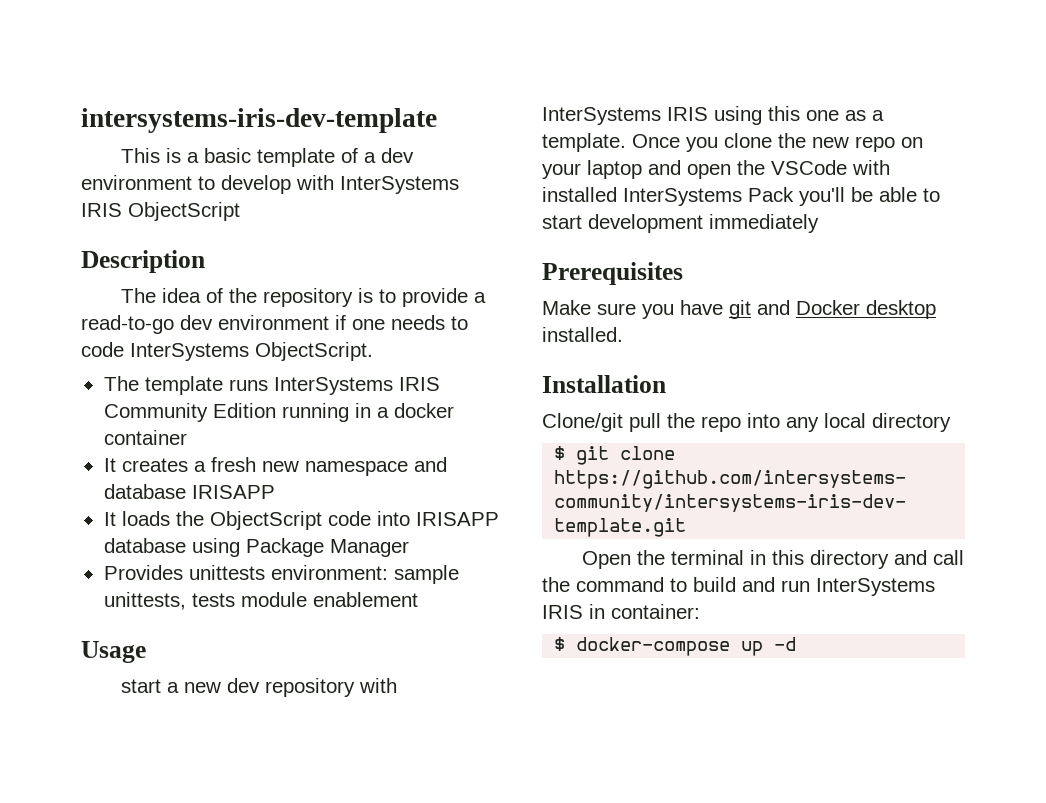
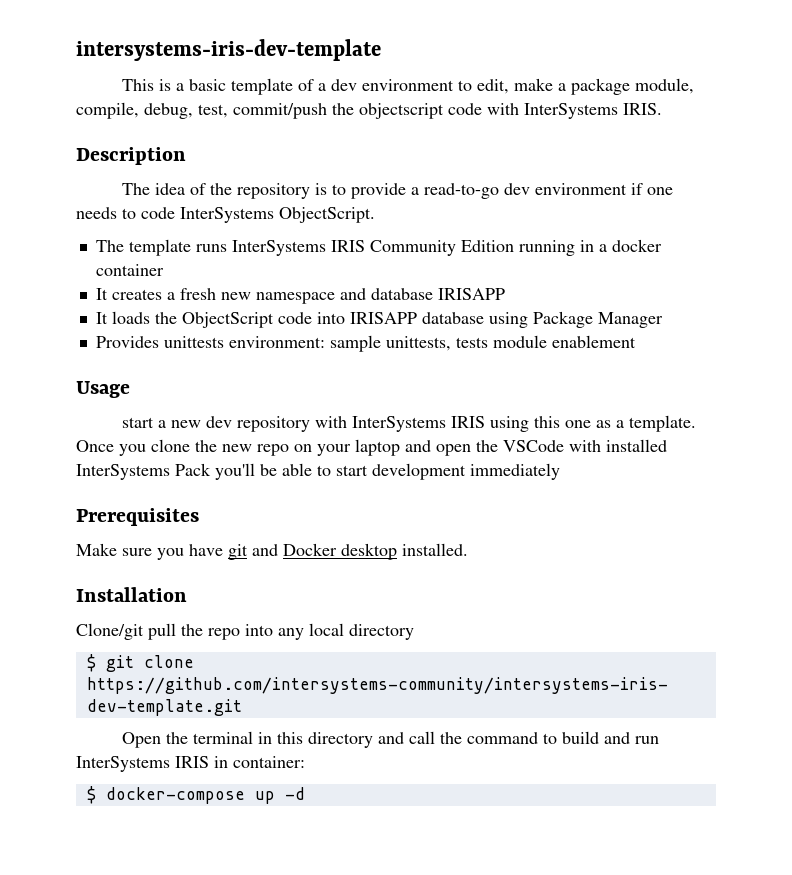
- This is a basic template of a dev environment to develop with InterSystems IRIS ObjectScript
+ This is a basic template of a dev environment to edit, make a package module, compile, debug, test, commit/push the objectscript code with InterSystems IRIS.

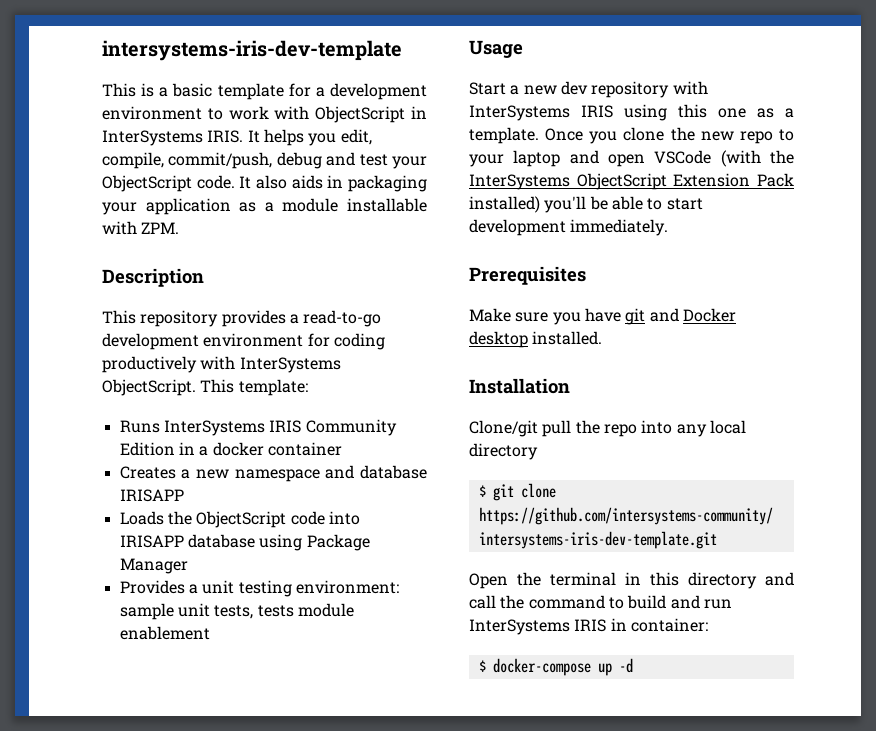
- This is a basic template of a dev environment to edit, make a package module, compile, debug, test, commit/push the objectscript code with InterSystems IRIS.
+ This is a basic template for a development environment to work with ObjectScript in InterSystems IRIS. It helps you edit, compile, commit/push, debug and test your ObjectScript code. It also aids in packaging your application as a module installable with ZPM.
  Description
- The idea of the repository is to provide a read-to-go dev environment if one needs to code InterSystems ObjectScript.
- The template runs InterSystems IRIS Community Edition running in a docker container
+ This repository provides a read-to-go development environment for coding productively with InterSystems ObjectScript. This template:
+ Runs InterSystems IRIS Community Edition in a docker container
- It creates a fresh new namespace and database IRISAPP
+ Creates a new namespace and database IRISAPP
- It loads the ObjectScript code into IRISAPP database using Package Manager
+ Loads the ObjectScript code into IRISAPP database using Package Manager
- Provides unittests environment: sample unittests, tests module enablement
+ Provides a unit testing environment: sample unit tests, tests module enablement
- start a new dev repository with InterSystems IRIS using this one as a template.
+ Start a new dev repository with InterSystems IRIS using this one as a template.
- Once you clone the new repo on your laptop and open the VSCode with installed InterSystems Pack you'll be able to start development immediately
+ Once you clone the new repo to your laptop and open VSCode (with the InterSystems ObjectScript Extension Pack installed) you'll be able to start development immediately.

